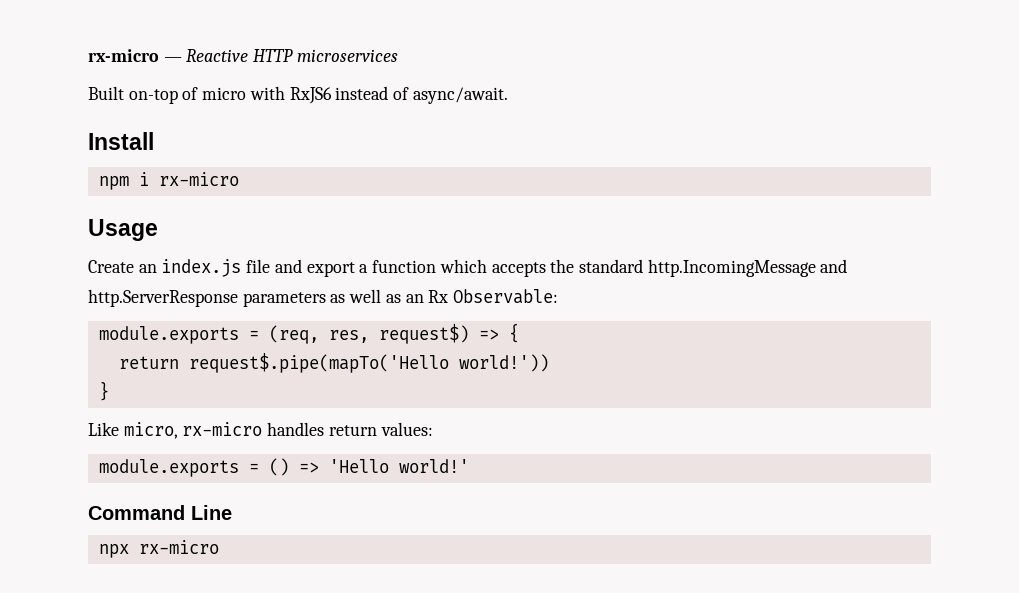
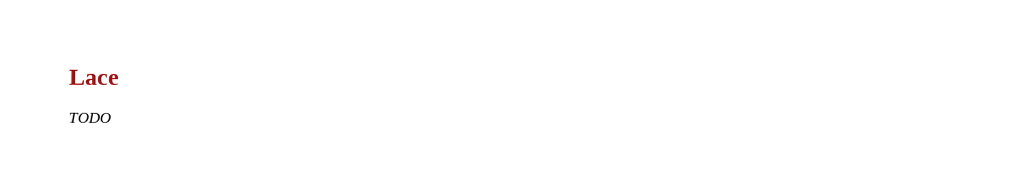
- rx-micro — Reactive HTTP microservices
- Built on-top of micro with RxJS6 instead of async/await.
- Install
- npm i rx-micro
- Usage
- Create an index.js file and export a function which accepts the standard http.IncomingMessage and http.ServerResponse parameters as well as an Rx Observable:
- module.exports = (req, res, request$) => {
- return request$.pipe(mapTo('Hello world!'))
- }
- Like micro, rx-micro handles return values:
- module.exports = () => 'Hello world!'
- Command Line
- npx rx-micro
+ Lace
+ TODO

